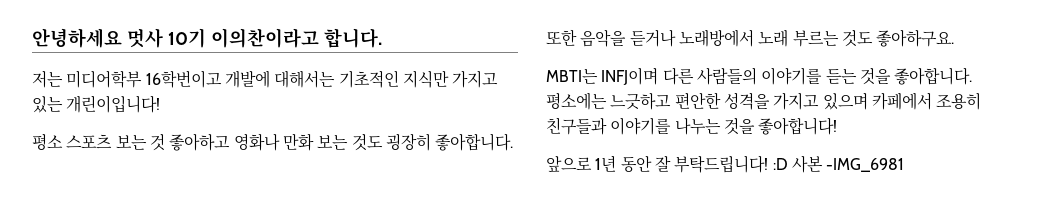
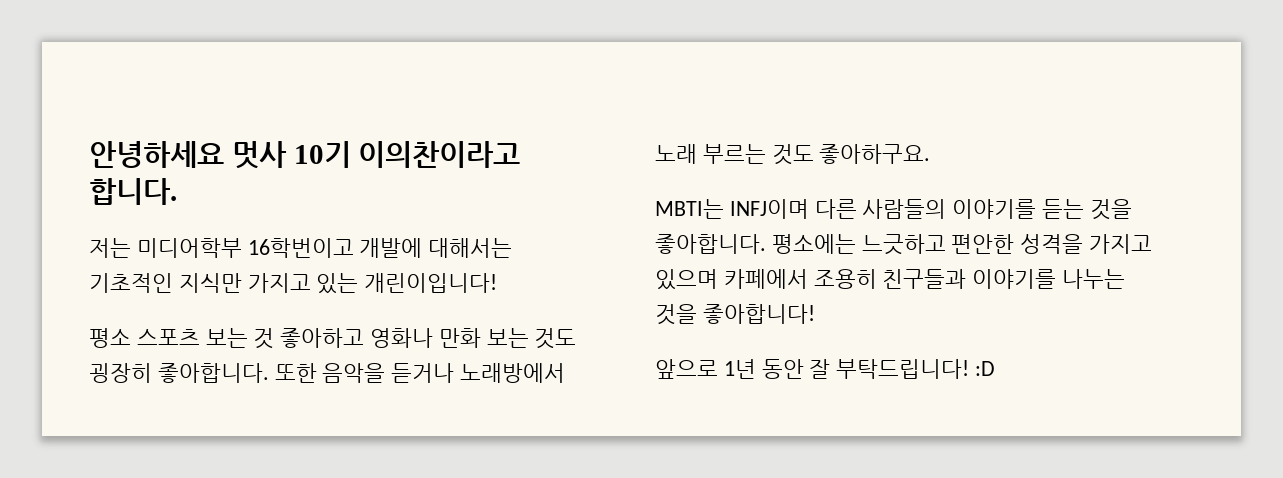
- 앞으로 1년 동안 잘 부탁드립니다! :D 사본 -IMG_6981
+ 앞으로 1년 동안 잘 부탁드립니다! :D

